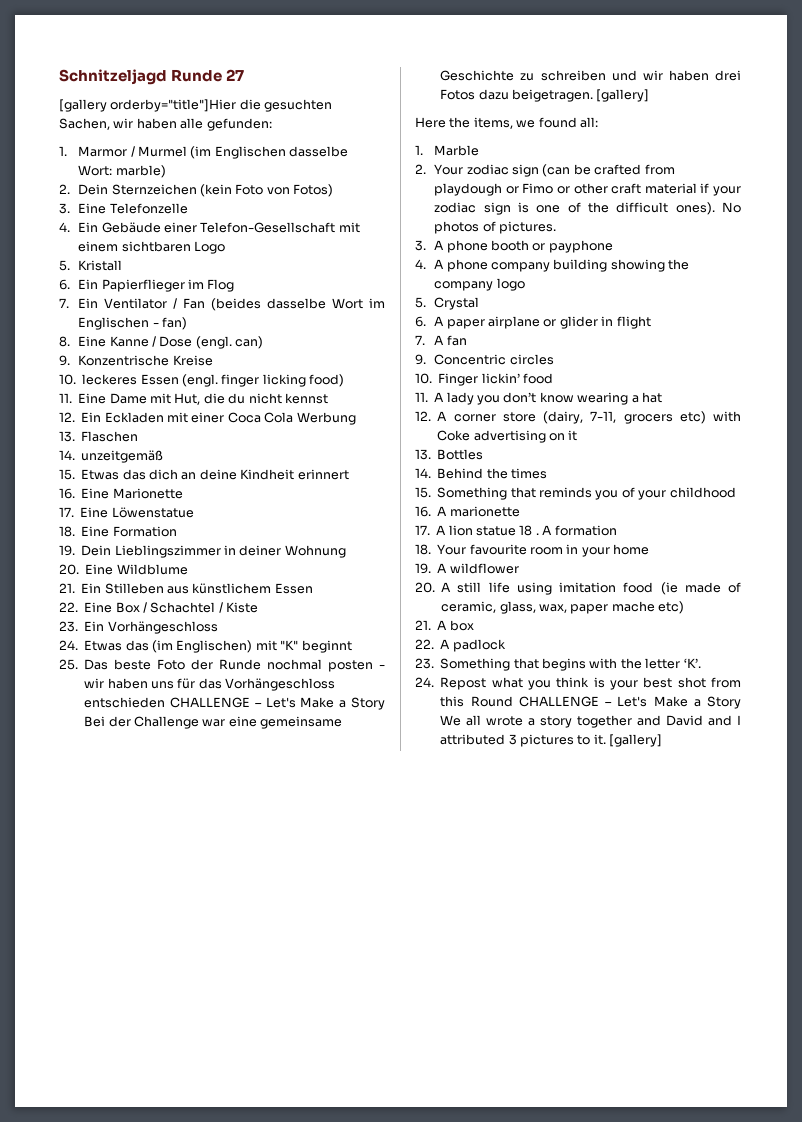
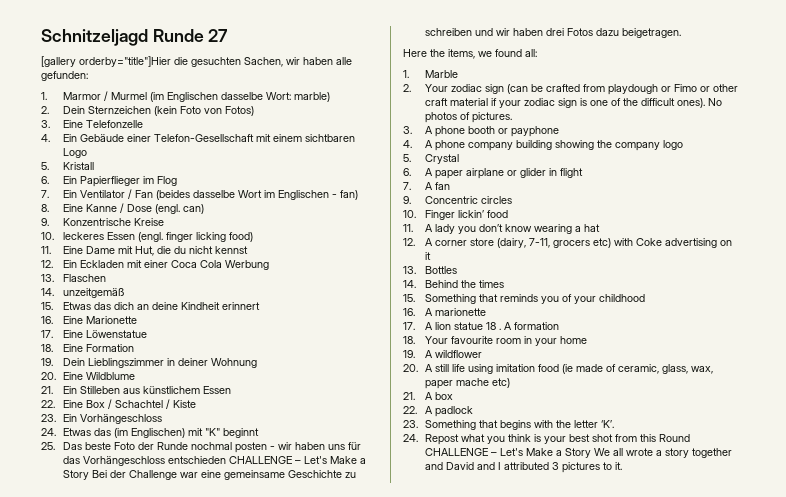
- 25. Das beste Foto der Runde nochmal posten - wir haben uns für das Vorhängeschloss entschieden CHALLENGE – Let's Make a Story Bei der Challenge war eine gemeinsame Geschichte zu schreiben und wir haben drei Fotos dazu beigetragen. [gallery]
+ 25. Das beste Foto der Runde nochmal posten - wir haben uns für das Vorhängeschloss entschieden CHALLENGE – Let's Make a Story Bei der Challenge war eine gemeinsame Geschichte zu schreiben und wir haben drei Fotos dazu beigetragen.
- 24. Repost what you think is your best shot from this Round CHALLENGE – Let's Make a Story We all wrote a story together and David and I attributed 3 pictures to it. [gallery]
+ 24. Repost what you think is your best shot from this Round CHALLENGE – Let's Make a Story We all wrote a story together and David and I attributed 3 pictures to it.

